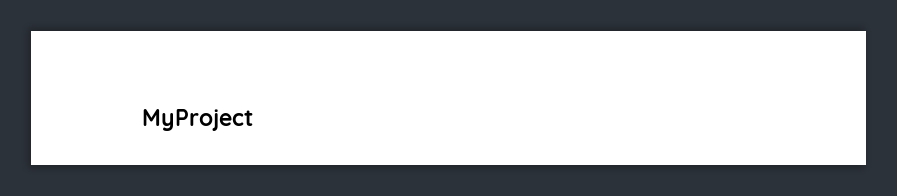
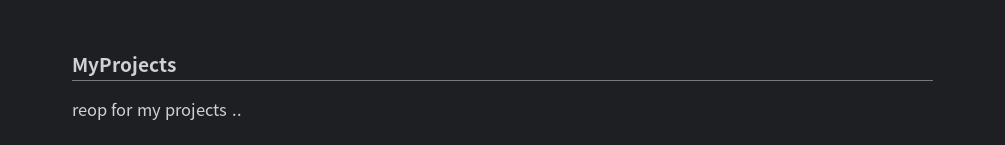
- MyProject
+ MyProjects
+ reop for my projects ..

